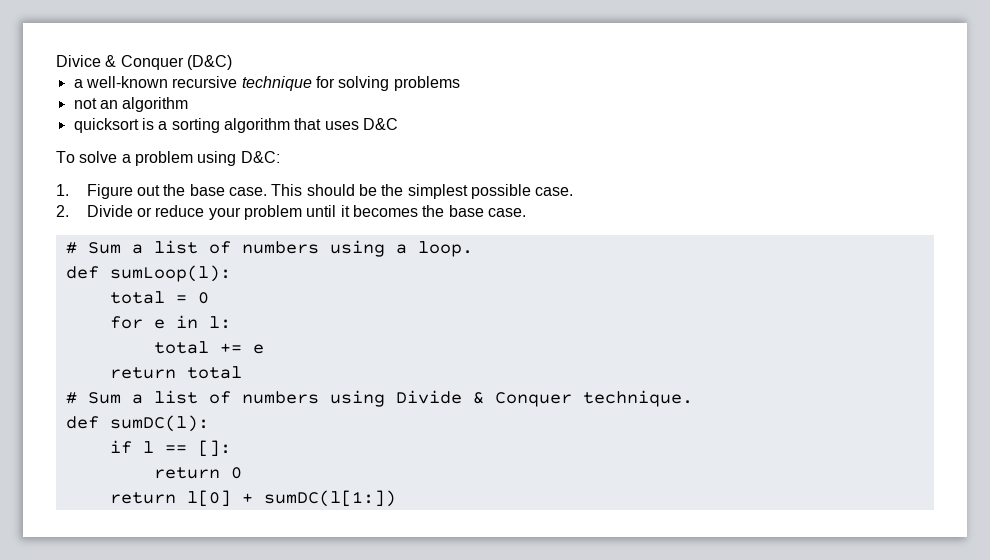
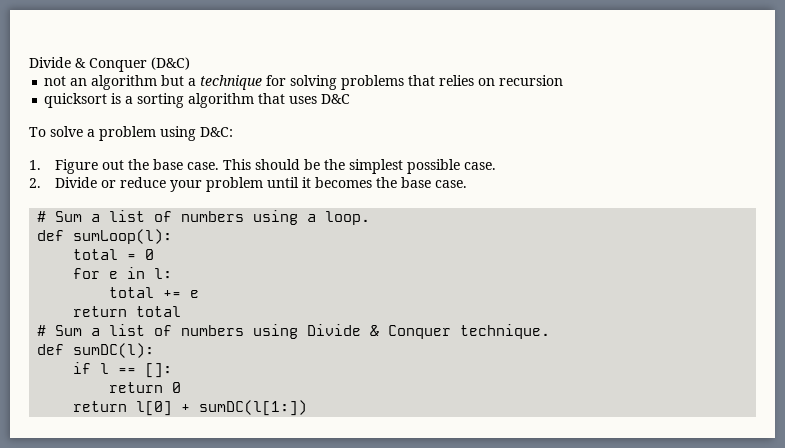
- Divice & Conquer (D&C)
+ Divide & Conquer (D&C)
- a well-known recursive technique for solving problems
- not an algorithm
+ not an algorithm but a technique for solving problems that relies on recursion

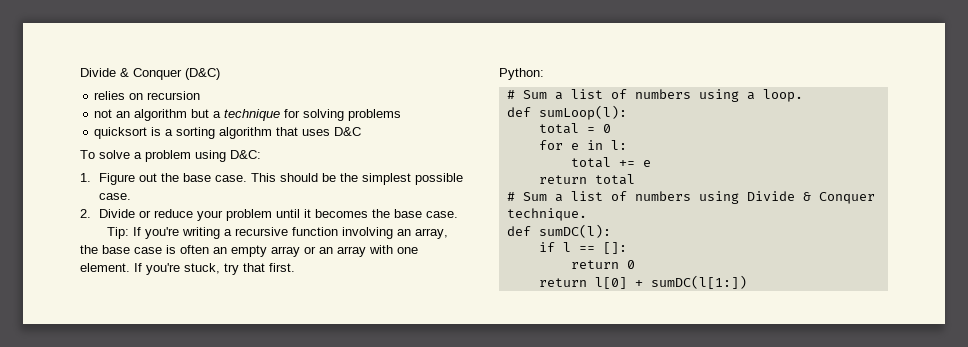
+ relies on recursion
- not an algorithm but a technique for solving problems that relies on recursion
+ not an algorithm but a technique for solving problems
+ Tip: If you're writing a recursive function involving an array, the base case is often an empty array or an array with one element. If you're stuck, try that first.
+ Python:

